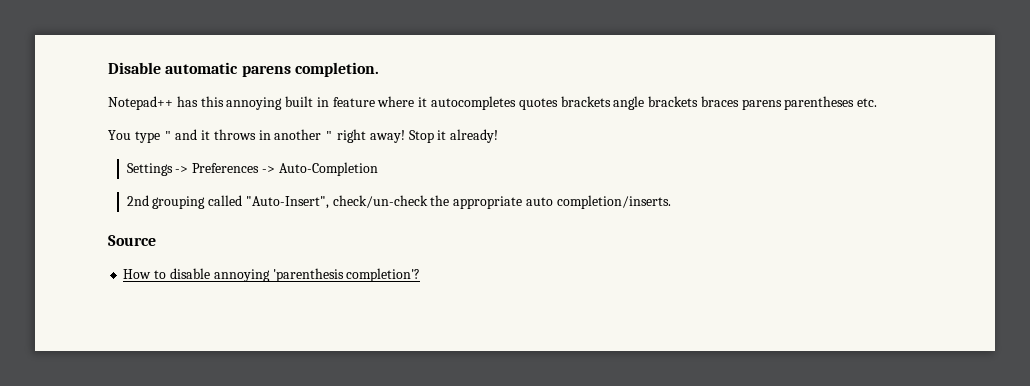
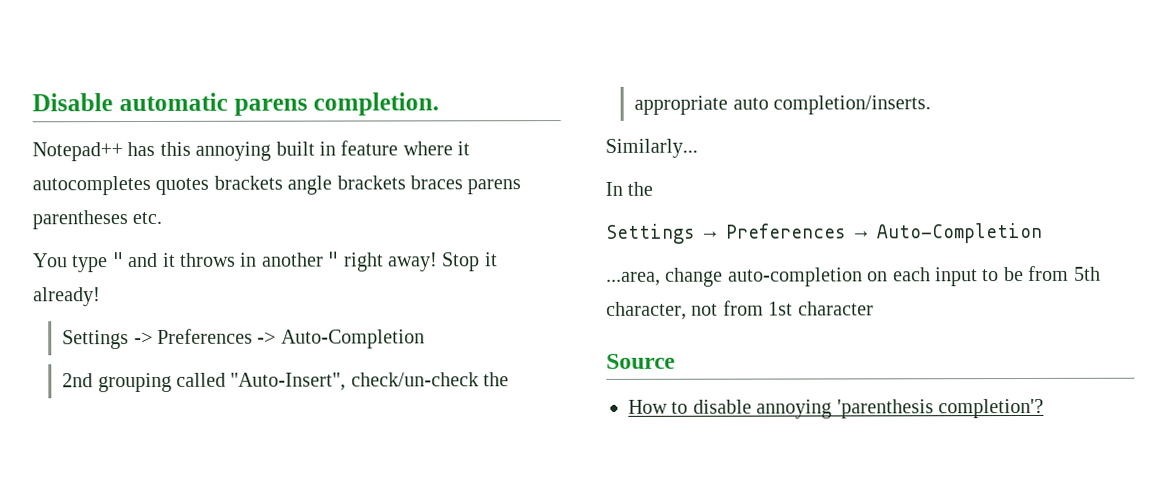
+ Similarly...
+ In the
+ Settings → Preferences → Auto-Completion
+ ...area, change auto-completion on each input to be from 5th character, not from 1st character

